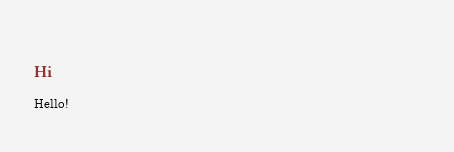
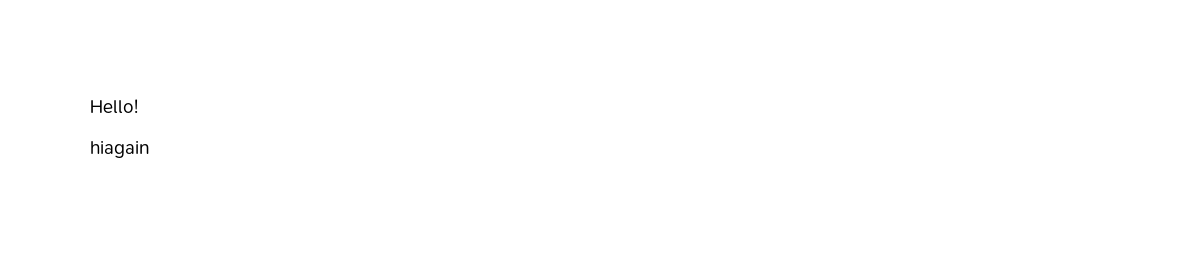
- Hi
  Hello!
+ hiagain

